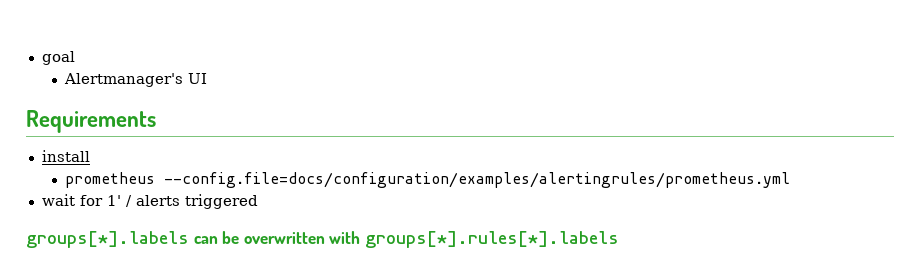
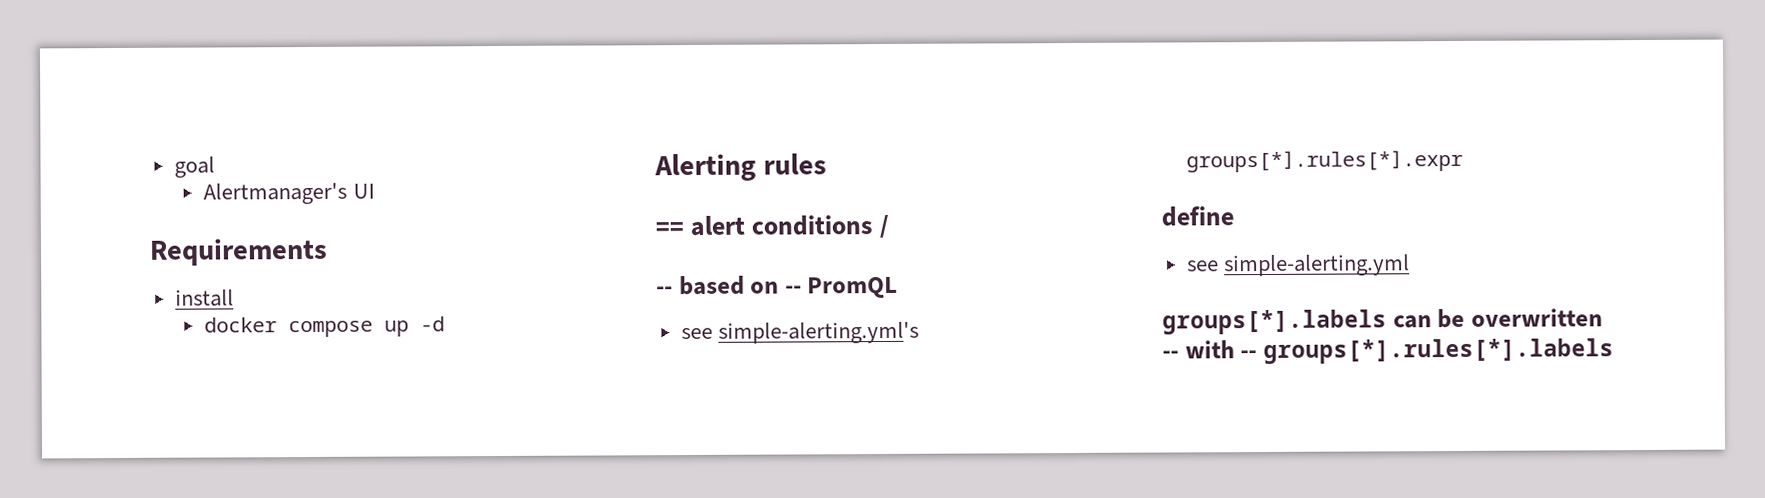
- prometheus --config.file=docs/configuration/examples/alertingrules/prometheus.yml
- wait for 1' / alerts triggered
+ docker compose up -d
+ Alerting rules
+ == alert conditions /
+ -- based on -- PromQL
+ see simple-alerting.yml's groups[*].rules[*].expr
+ define
+ see simple-alerting.yml
- groups[*].labels can be overwritten with groups[*].rules[*].labels
+ groups[*].labels can be overwritten -- with -- groups[*].rules[*].labels

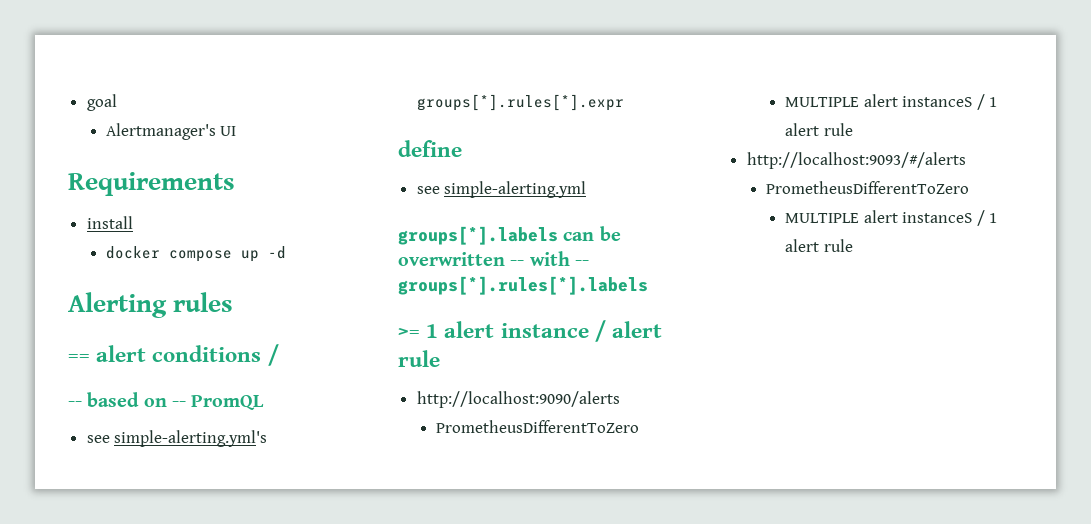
+ >= 1 alert instance / alert rule
+ http://localhost:9090/alerts
+ PrometheusDifferentToZero
+ MULTIPLE alert instanceS / 1 alert rule
+ http://localhost:9093/#/alerts
+ PrometheusDifferentToZero
+ MULTIPLE alert instanceS / 1 alert rule

